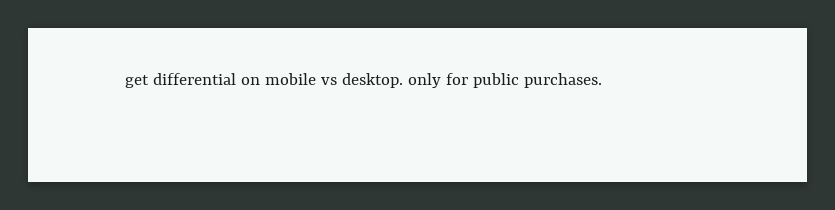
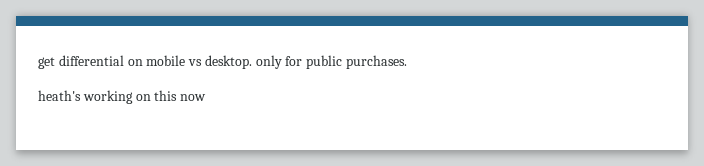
+ heath's working on this now

